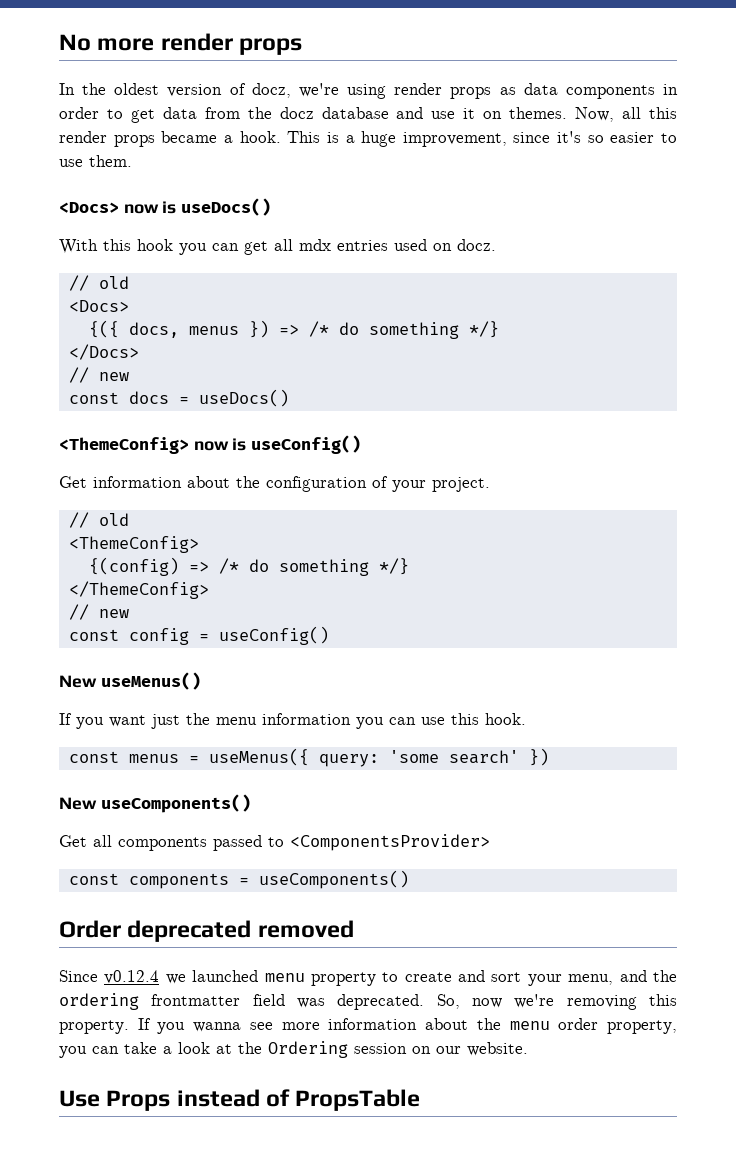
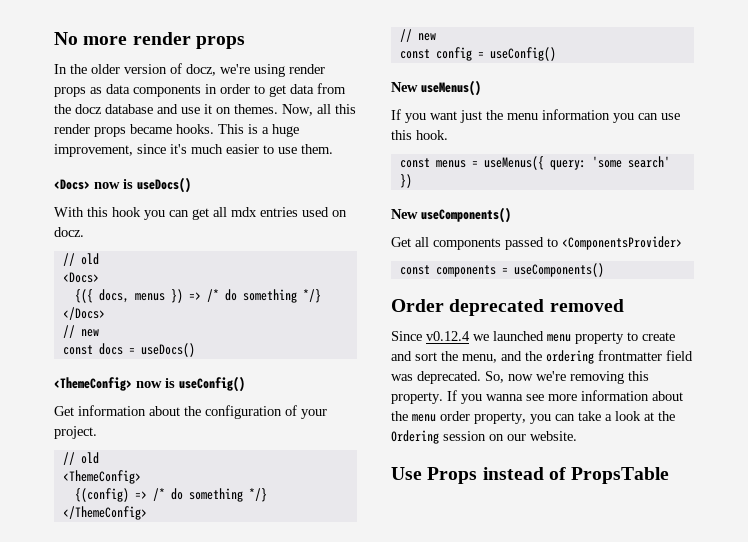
- In the oldest version of docz, we're using render props as data components in order to get data from the docz database and use it on themes.
+ In the older version of docz, we're using render props as data components in order to get data from the docz database and use it on themes.
- Now, all this render props became a hook.
+ Now, all this render props became hooks.
- This is a huge improvement, since it's so easier to use them.
+ This is a huge improvement, since it's much easier to use them.
- Since v0.12.4 we launched menu property to create and sort your menu, and the ordering frontmatter field was deprecated.
+ Since v0.12.4 we launched menu property to create and sort the menu, and the ordering frontmatter field was deprecated.

